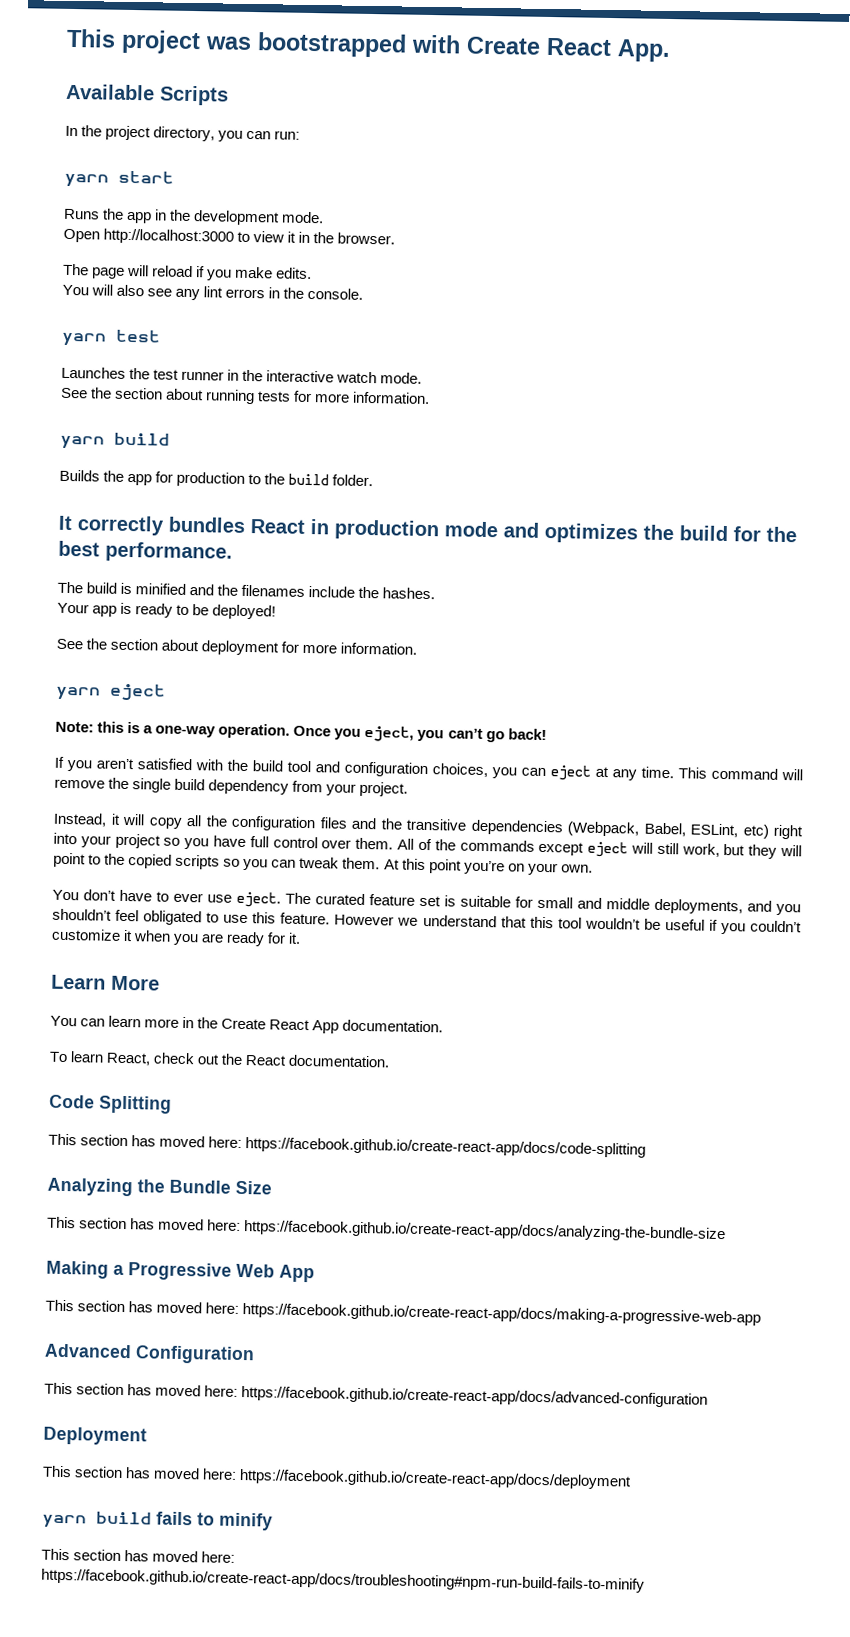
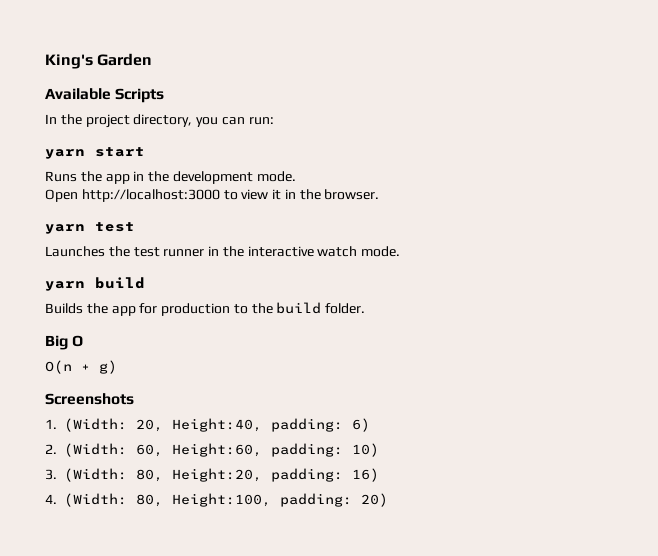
- This project was bootstrapped with Create React App.
+ King's Garden
- The page will reload if you make edits.
- You will also see any lint errors in the console.
- See the section about running tests for more information.
- It correctly bundles React in production mode and optimizes the build for the best performance.
- The build is minified and the filenames include the hashes.
- Your app is ready to be deployed!
- See the section about deployment for more information.
- yarn eject
- Note: this is a one-way operation. Once you eject, you can’t go back!
- If you aren’t satisfied with the build tool and configuration choices, you can eject at any time. This command will remove the single build dependency from your project.
- Instead, it will copy all the configuration files and the transitive dependencies (Webpack, Babel, ESLint, etc) right into your project so you have full control over them. All of the commands except eject will still work, but they will point to the copied scripts so you can tweak them. At this point you’re on your own.
- You don’t have to ever use eject. The curated feature set is suitable for small and middle deployments, and you shouldn’t feel obligated to use this feature. However we understand that this tool wouldn’t be useful if you couldn’t customize it when you are ready for it.
- Learn More
- You can learn more in the Create React App documentation.
- To learn React, check out the React documentation.
- Code Splitting
- This section has moved here: https://facebook.github.io/create-react-app/docs/code-splitting
- Analyzing the Bundle Size
- This section has moved here: https://facebook.github.io/create-react-app/docs/analyzing-the-bundle-size
- Making a Progressive Web App
- This section has moved here: https://facebook.github.io/create-react-app/docs/making-a-progressive-web-app
- Advanced Configuration
- This section has moved here: https://facebook.github.io/create-react-app/docs/advanced-configuration
- Deployment
- This section has moved here: https://facebook.github.io/create-react-app/docs/deployment
- yarn build fails to minify
- This section has moved here: https://facebook.github.io/create-react-app/docs/troubleshooting#npm-run-build-fails-to-minify
+ Big O
+ O(n + g)
+ Screenshots
+ 1. (Width: 20, Height:40, padding: 6)
+ 2. (Width: 60, Height:60, padding: 10)
+ 3. (Width: 80, Height:20, padding: 16)
+ 4. (Width: 80, Height:100, padding: 20)

